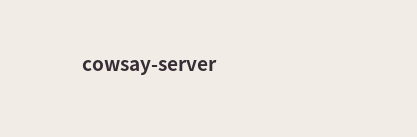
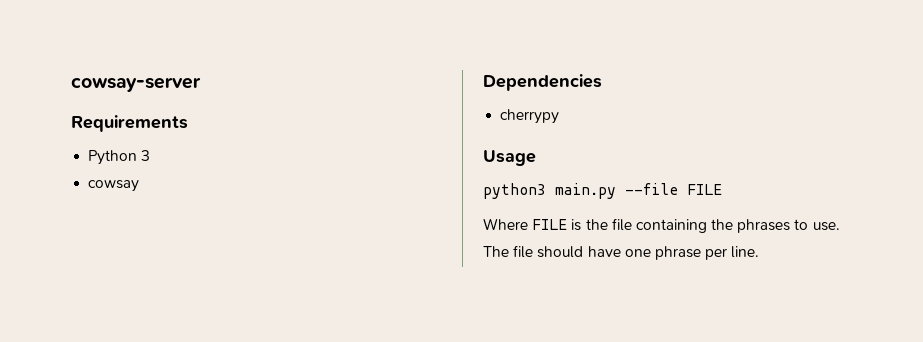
+ Requirements
+ Python 3
+ cowsay
+ Dependencies
+ cherrypy
+ Usage
+ python3 main.py --file FILE
+ Where FILE is the file containing the phrases to use. The file should have one phrase per line.

